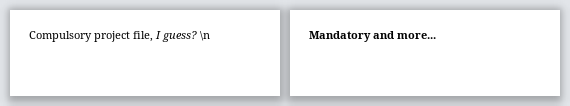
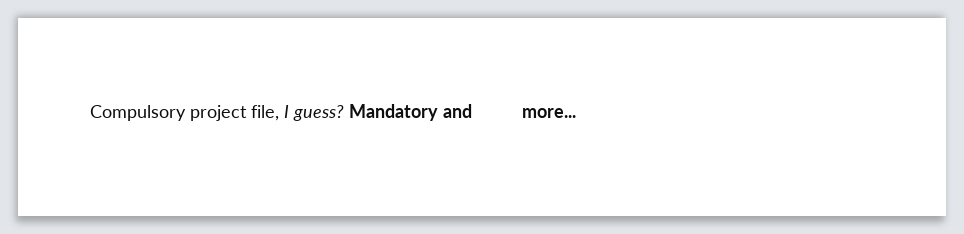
- \n Mandatory and more...
+ Mandatory and more...

